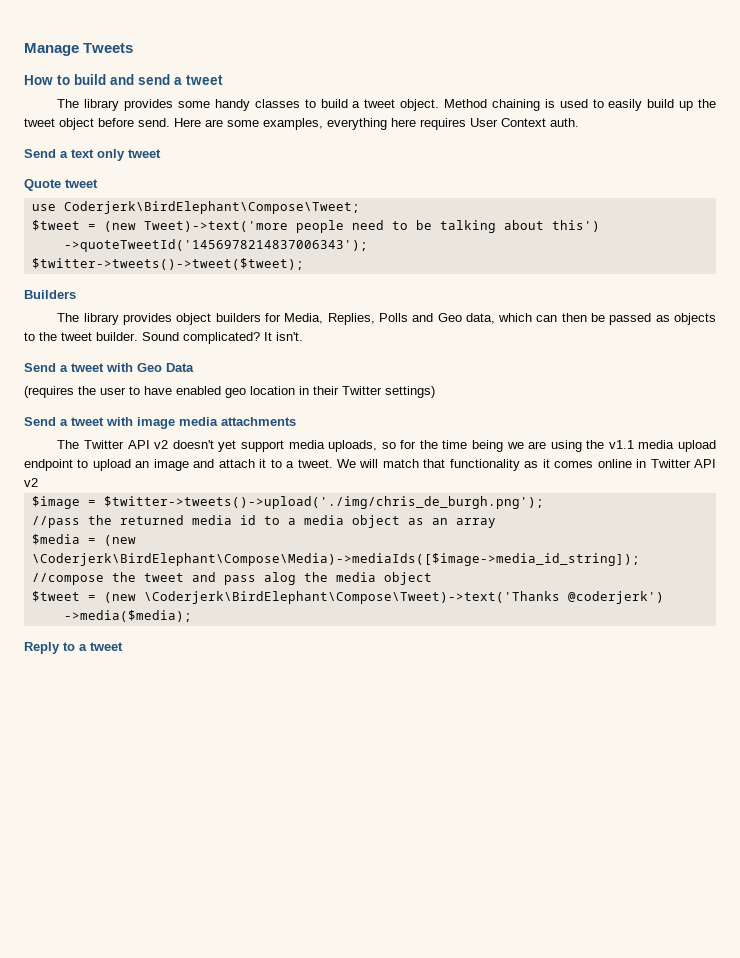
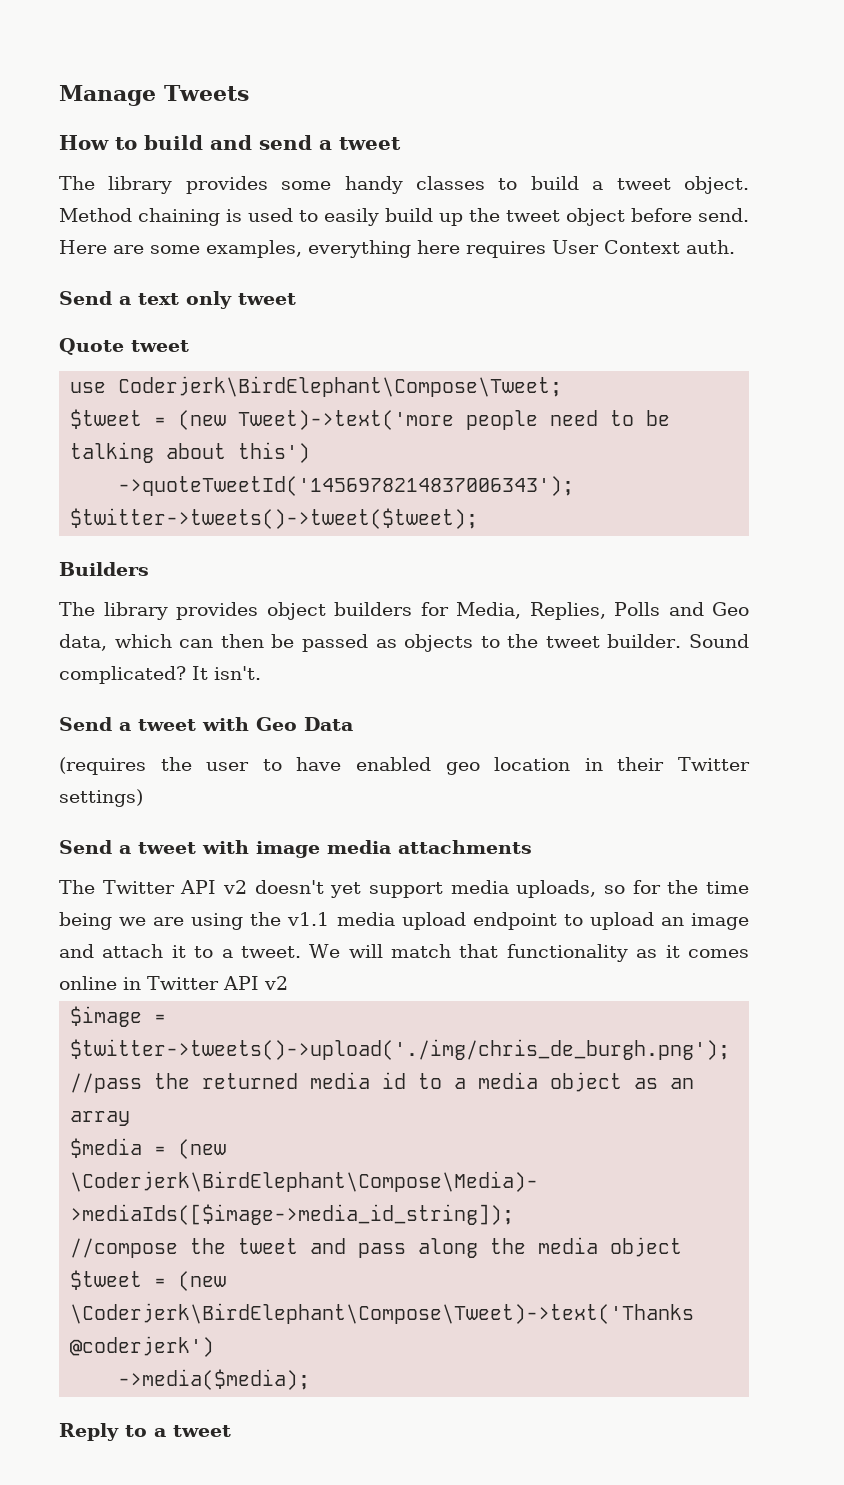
- //compose the tweet and pass alog the media object
+ //compose the tweet and pass along the media object

